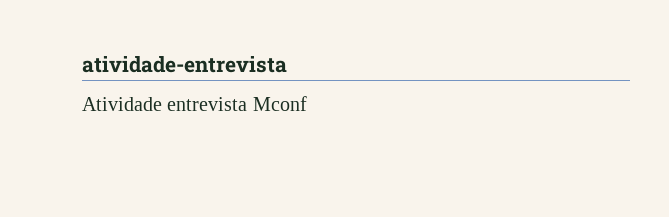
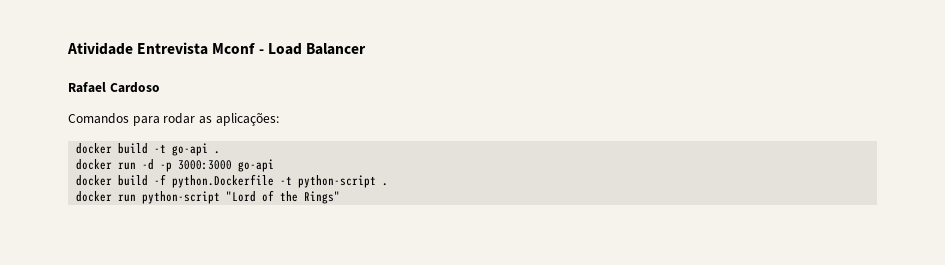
- atividade-entrevista
- Atividade entrevista Mconf
+ Atividade Entrevista Mconf - Load Balancer
+ Rafael Cardoso
+ Comandos para rodar as aplicações:
+ docker build -t go-api .
+ docker run -d -p 3000:3000 go-api
+ docker build -f python.Dockerfile -t python-script .
+ docker run python-script "Lord of the Rings"

